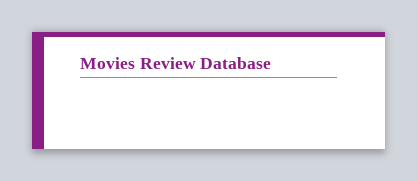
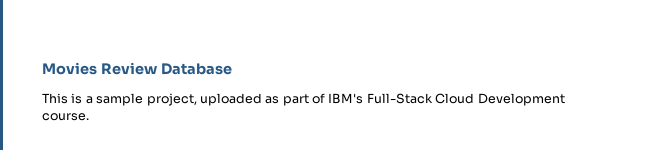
+ This is a sample project, uploaded as part of IBM's Full-Stack Cloud Development course.

